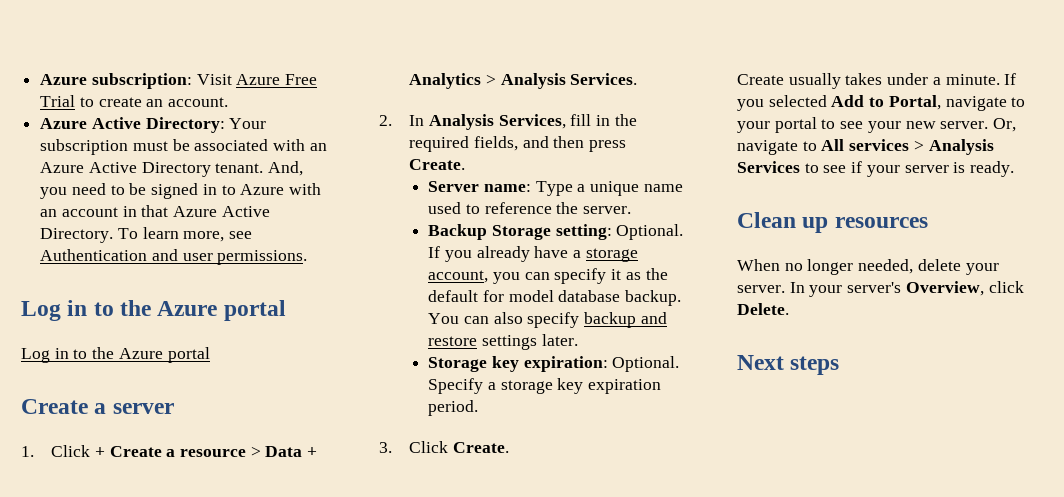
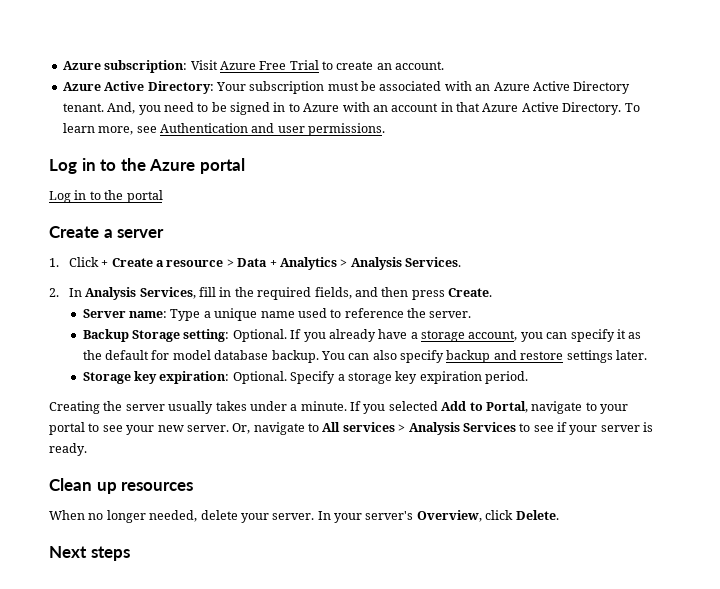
  To learn more, see Authentication and user permissions.
  Log in to the Azure portal
- Log in to the Azure portal
+ Log in to the portal
- 3. Click Create.
- Create usually takes under a minute.
+ Creating the server usually takes under a minute.

